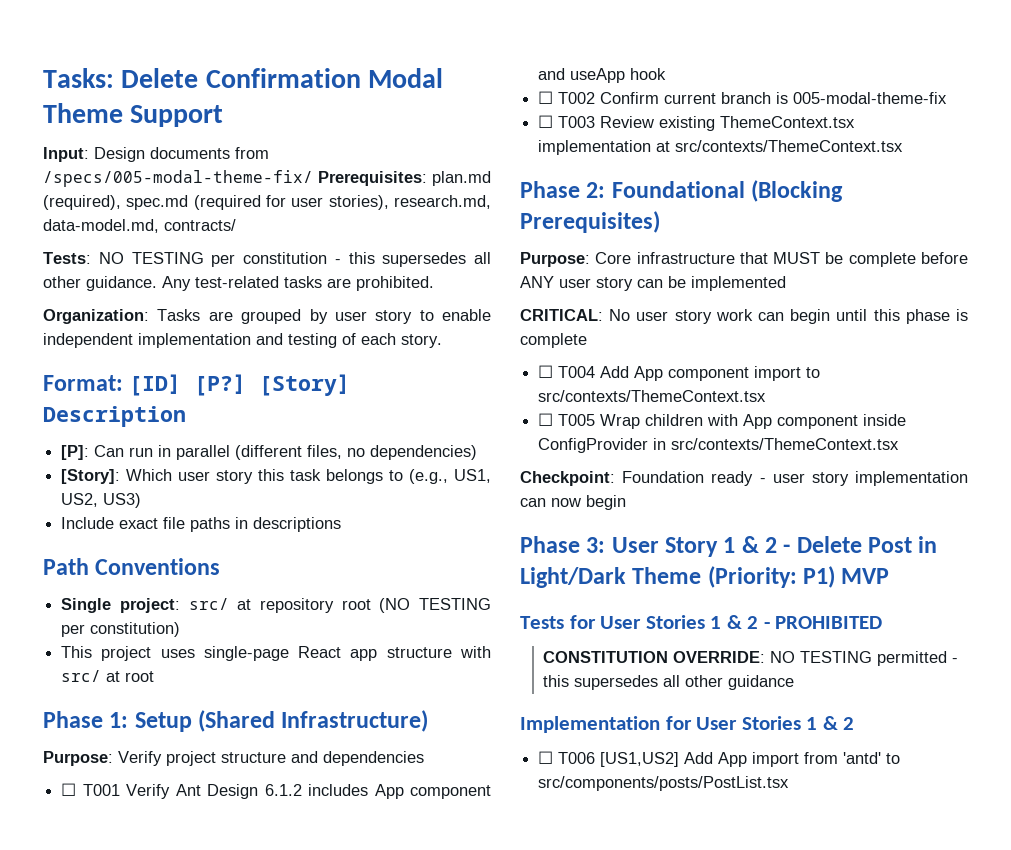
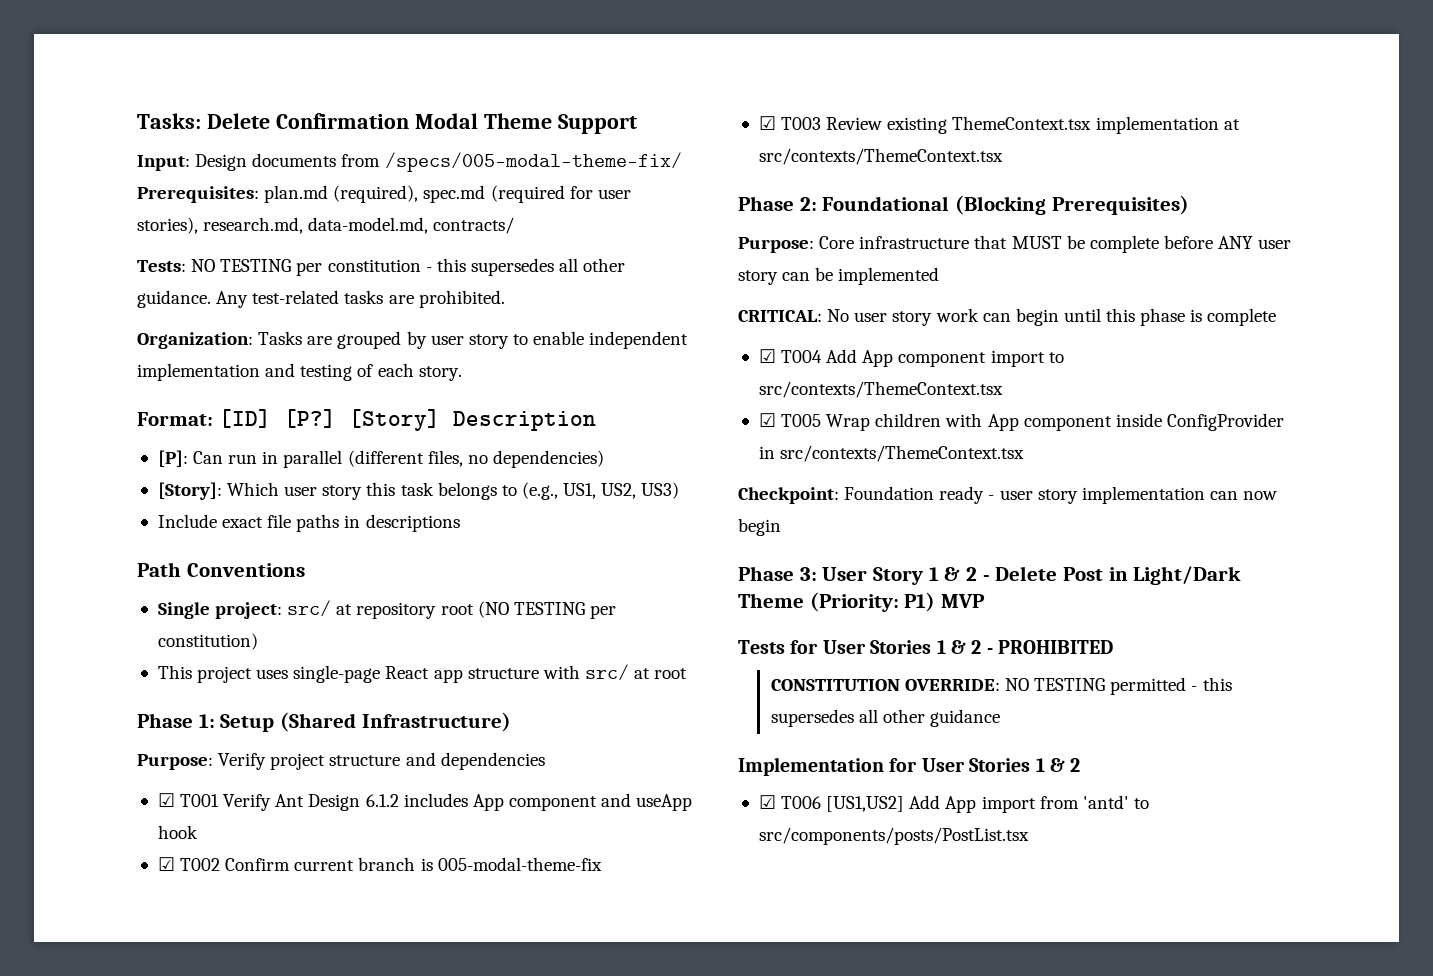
- ☐ T001 Verify Ant Design 6.1.2 includes App component and useApp hook
+ ☑ T001 Verify Ant Design 6.1.2 includes App component and useApp hook
- ☐ T002 Confirm current branch is 005-modal-theme-fix
+ ☑ T002 Confirm current branch is 005-modal-theme-fix
- ☐ T003 Review existing ThemeContext.tsx implementation at src/contexts/ThemeContext.tsx
+ ☑ T003 Review existing ThemeContext.tsx implementation at src/contexts/ThemeContext.tsx
- ☐ T004 Add App component import to src/contexts/ThemeContext.tsx
+ ☑ T004 Add App component import to src/contexts/ThemeContext.tsx
- ☐ T005 Wrap children with App component inside ConfigProvider in src/contexts/ThemeContext.tsx
+ ☑ T005 Wrap children with App component inside ConfigProvider in src/contexts/ThemeContext.tsx
- ☐ T006 [US1,US2] Add App import from 'antd' to src/components/posts/PostList.tsx
+ ☑ T006 [US1,US2] Add App import from 'antd' to src/components/posts/PostList.tsx

